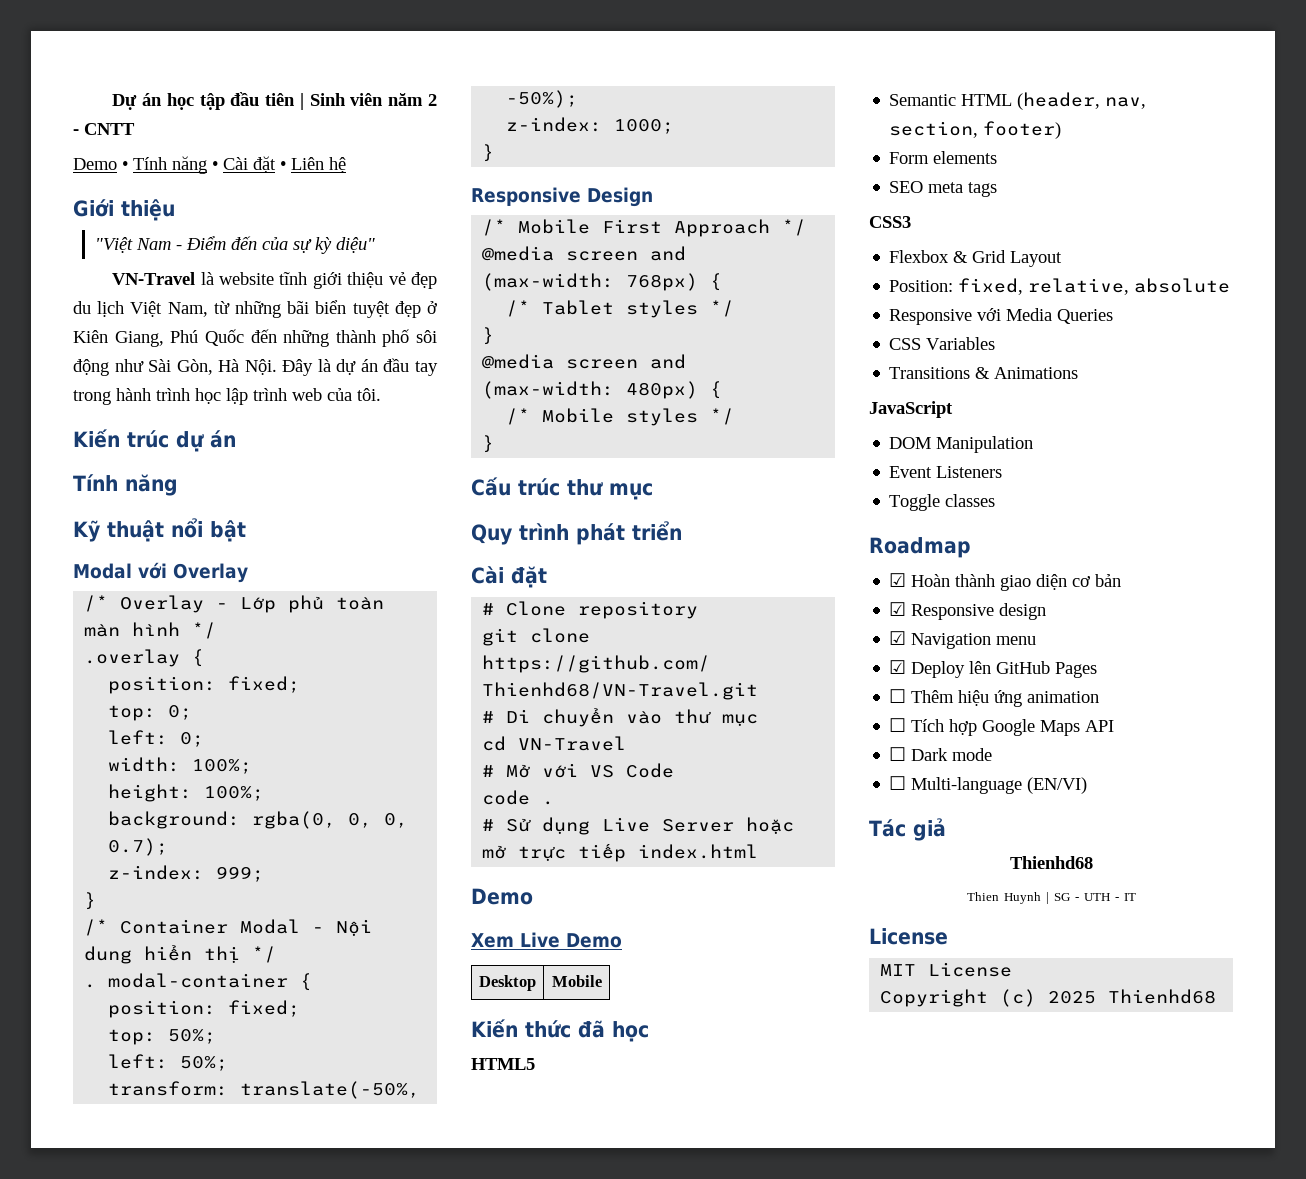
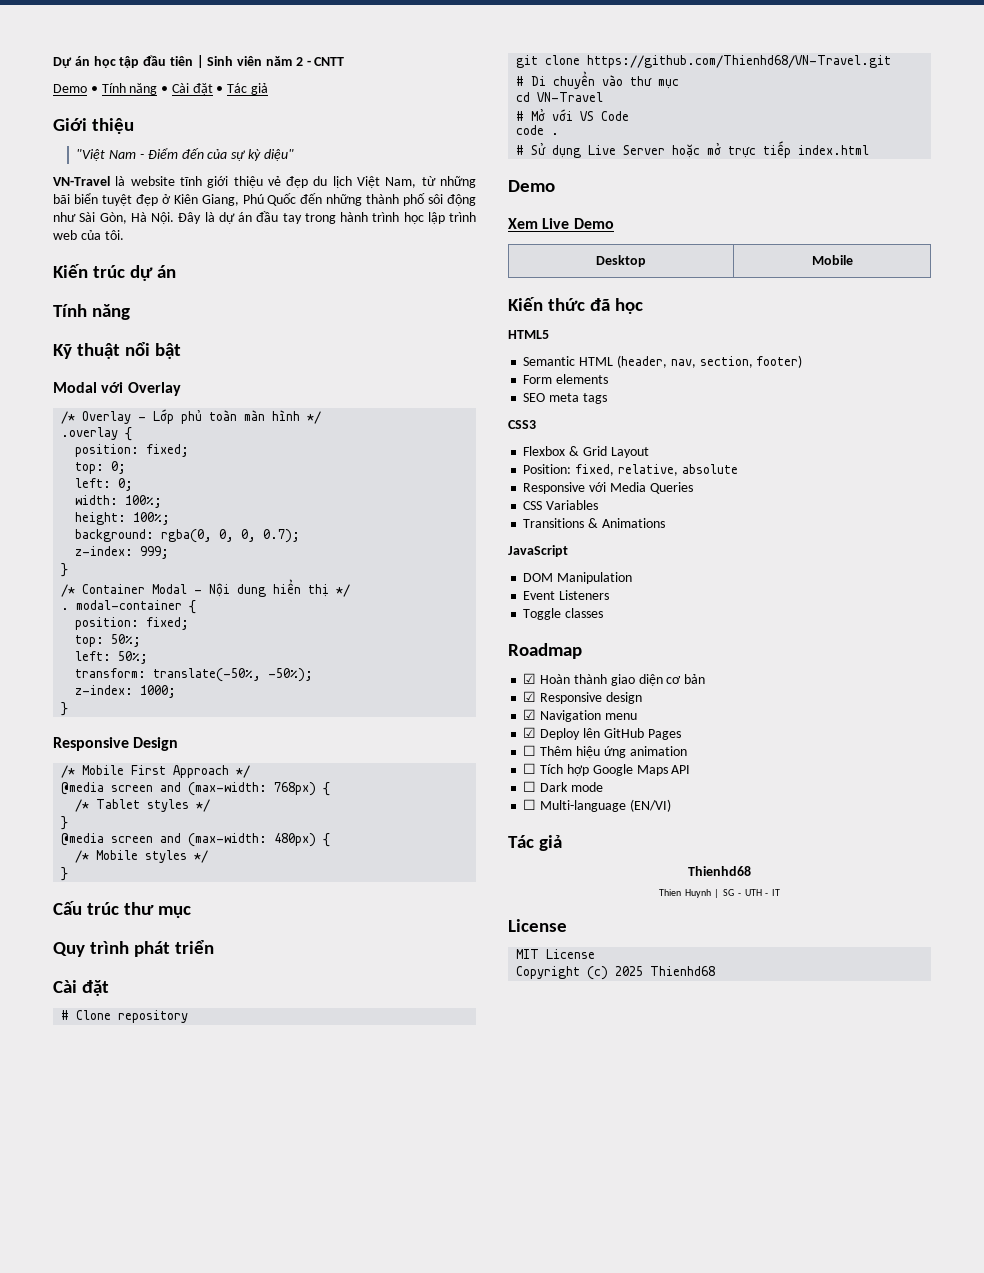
- Demo • Tính năng • Cài đặt • Liên hệ
+ Demo • Tính năng • Cài đặt • Tác giả

